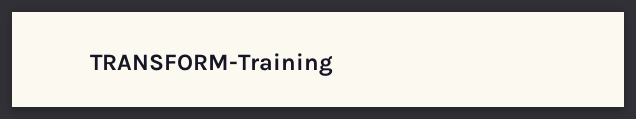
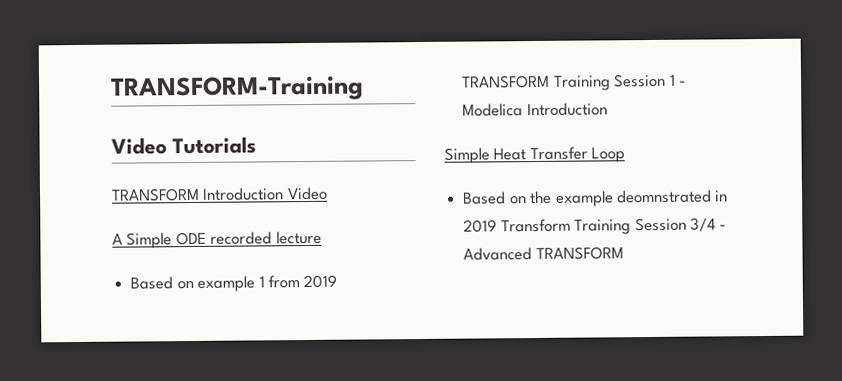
+ Video Tutorials
+ TRANSFORM Introduction Video
+ A Simple ODE recorded lecture
+ Based on example 1 from 2019 TRANSFORM Training Session 1 - Modelica Introduction
+ Simple Heat Transfer Loop
+ Based on the example deomnstrated in 2019 Transform Training Session 3/4 - Advanced TRANSFORM

